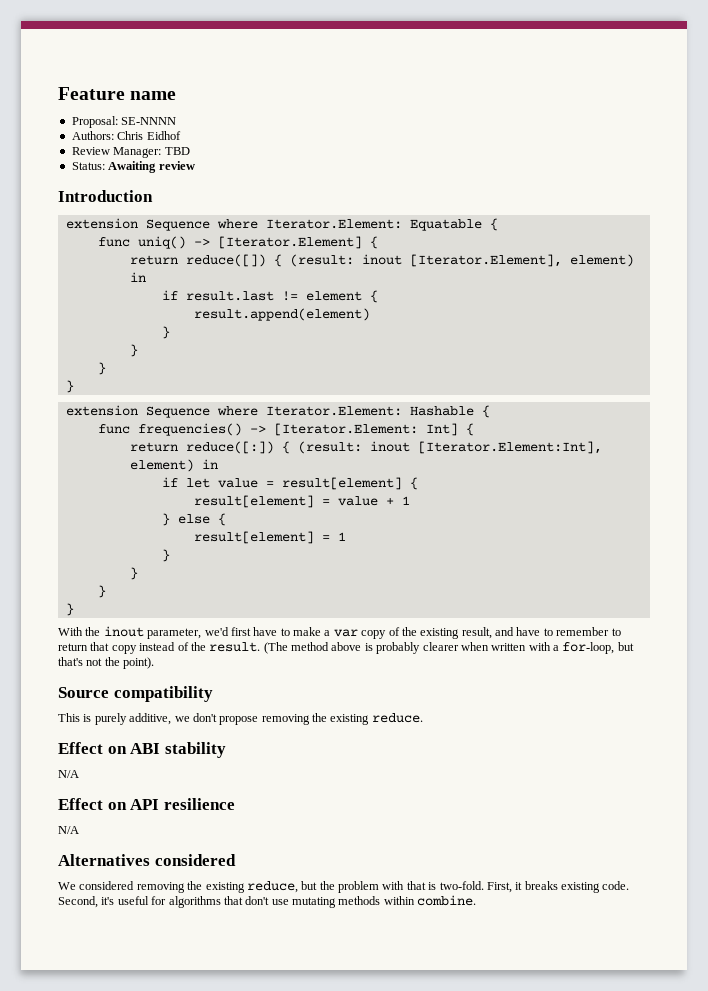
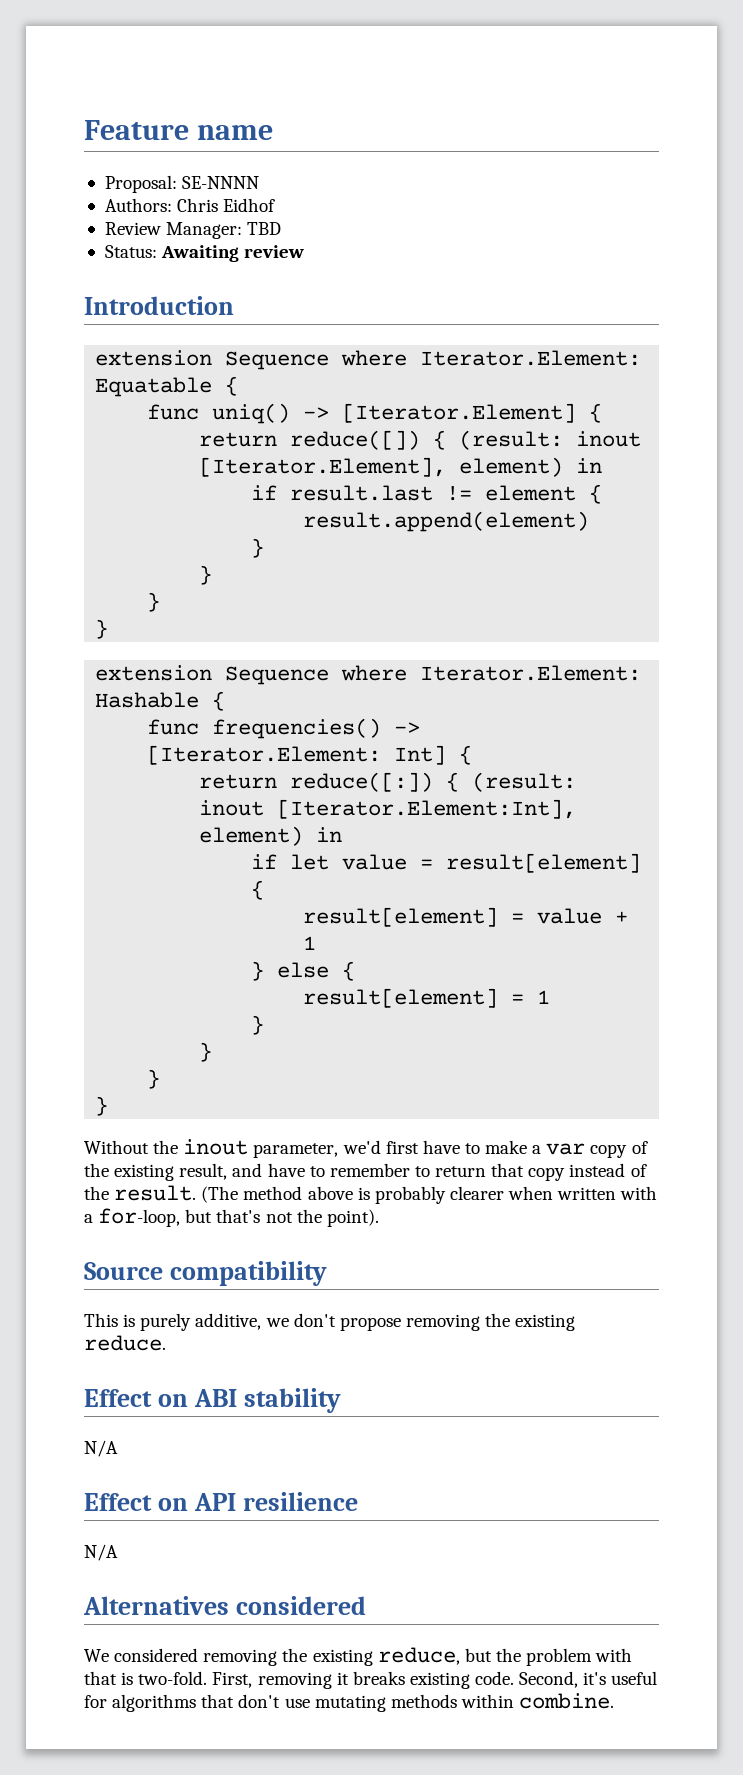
- With the inout parameter, we'd first have to make a var copy of the existing result, and have to remember to return that copy instead of the result.
+ Without the inout parameter, we'd first have to make a var copy of the existing result, and have to remember to return that copy instead of the result.
- First, it breaks existing code.
+ First, removing it breaks existing code.

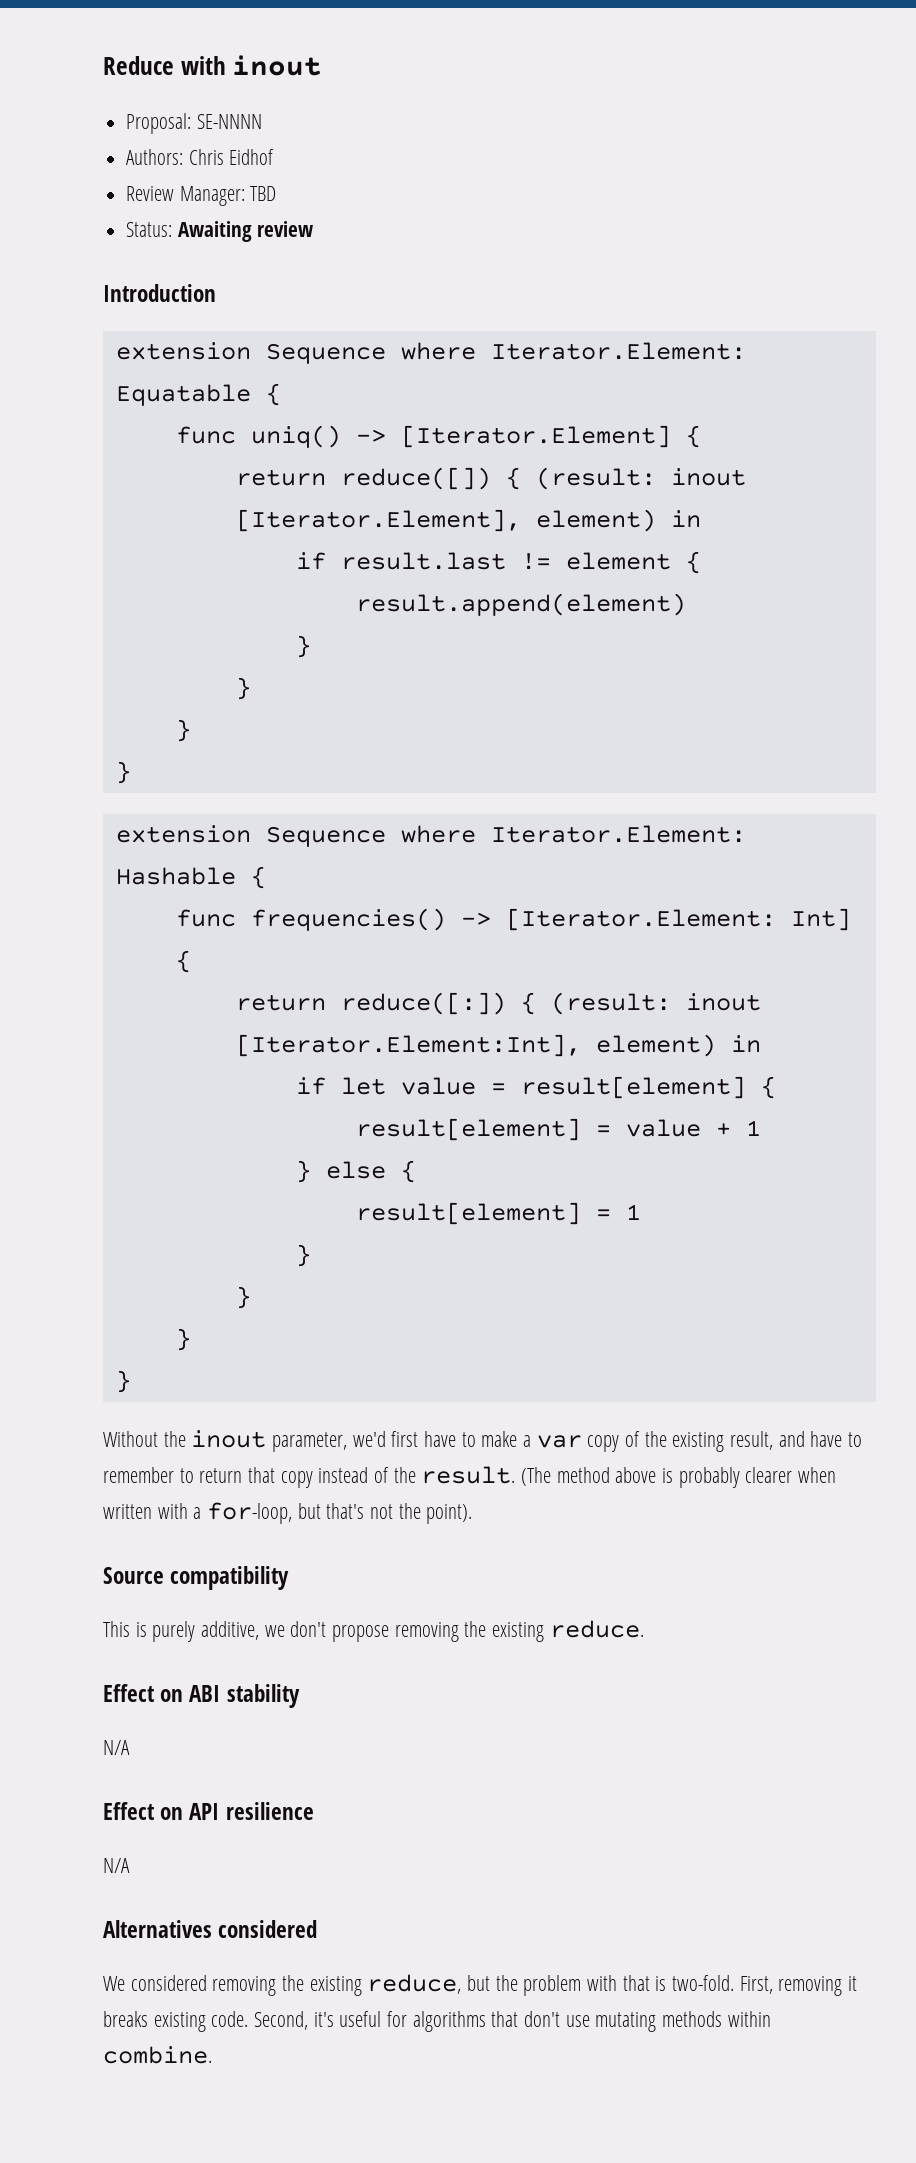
- Feature name
+ Reduce with inout

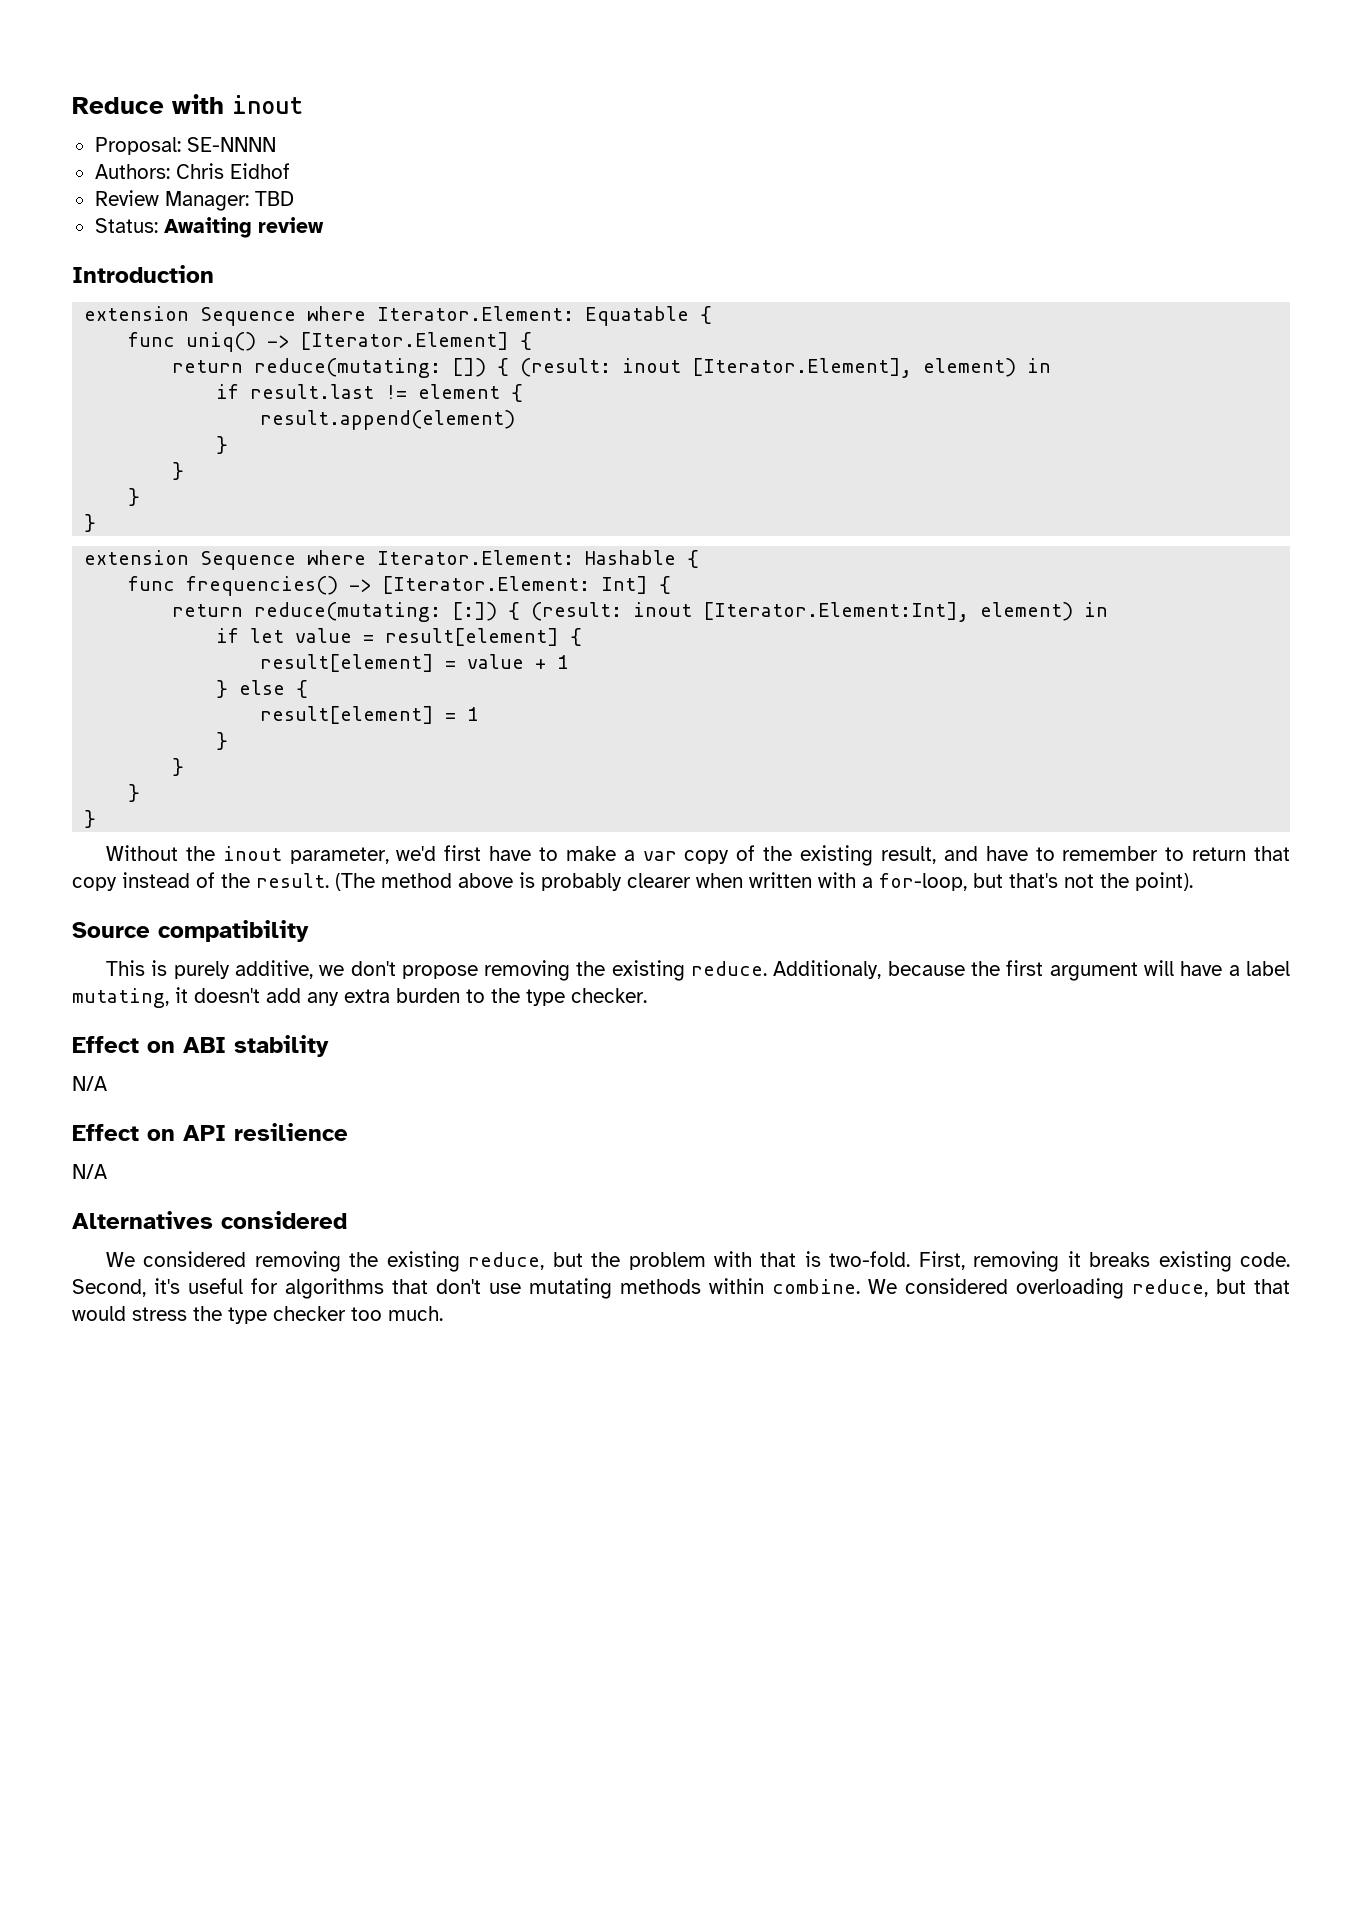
- return reduce([]) { (result: inout [Iterator.Element], element) in
+ return reduce(mutating: []) { (result: inout [Iterator.Element], element) in
- return reduce([:]) { (result: inout [Iterator.Element:Int], element) in
+ return reduce(mutating: [:]) { (result: inout [Iterator.Element:Int], element) in
+ Additionaly, because the first argument will have a label mutating, it doesn't add any extra burden to the type checker.
+ We considered overloading reduce, but that would stress the type checker too much.

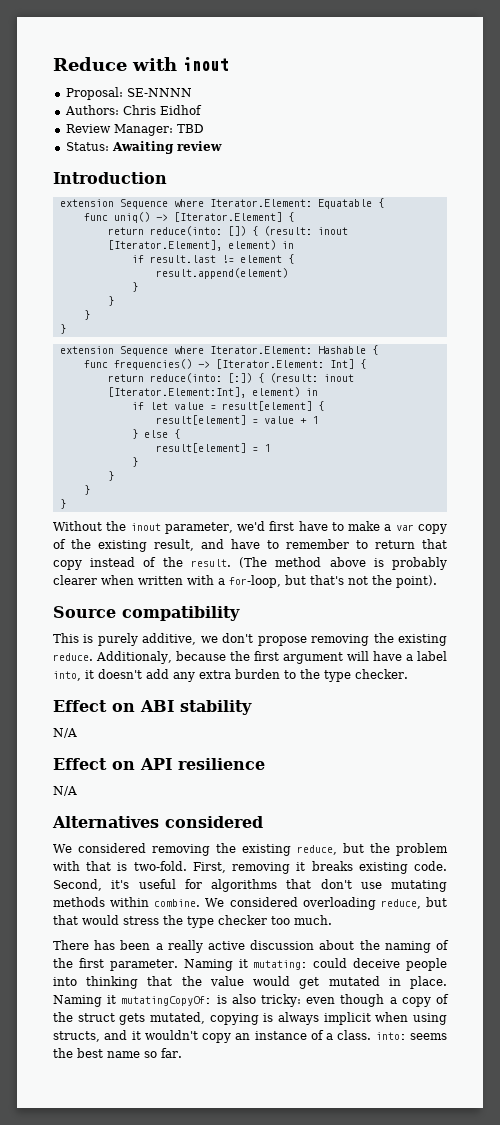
- return reduce(mutating: []) { (result: inout [Iterator.Element], element) in
+ return reduce(into: []) { (result: inout [Iterator.Element], element) in
- return reduce(mutating: [:]) { (result: inout [Iterator.Element:Int], element) in
+ return reduce(into: [:]) { (result: inout [Iterator.Element:Int], element) in
- Additionaly, because the first argument will have a label mutating, it doesn't add any extra burden to the type checker.
+ Additionaly, because the first argument will have a label into, it doesn't add any extra burden to the type checker.
+ There has been a really active discussion about the naming of the first parameter. Naming it mutating: could deceive people into thinking that the value would get mutated in place. Naming it mutatingCopyOf: is also tricky: even though a copy of the struct gets mutated, copying is always implicit when using structs, and it wouldn't copy an instance of a class. into: seems the best name so far.

